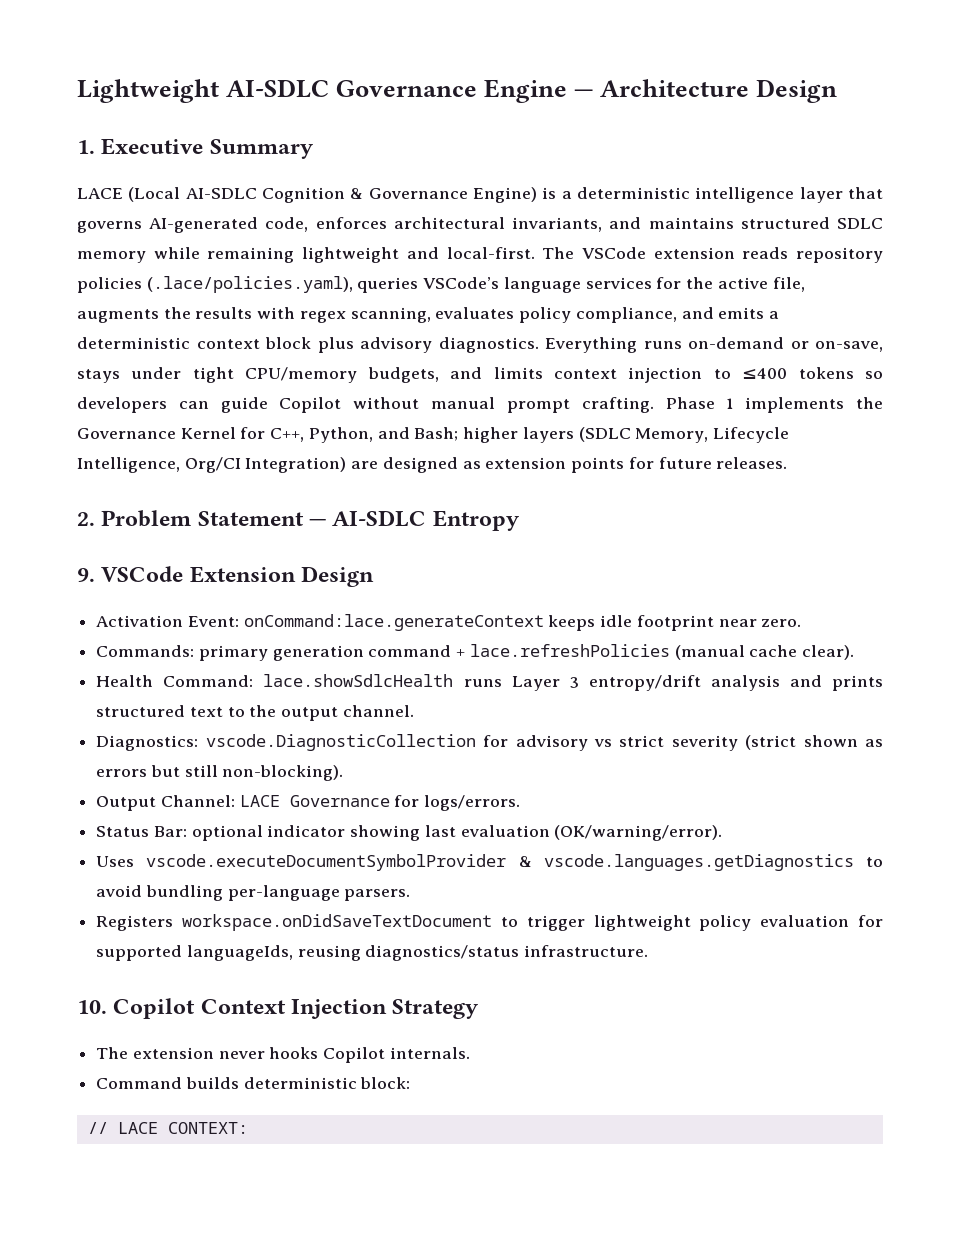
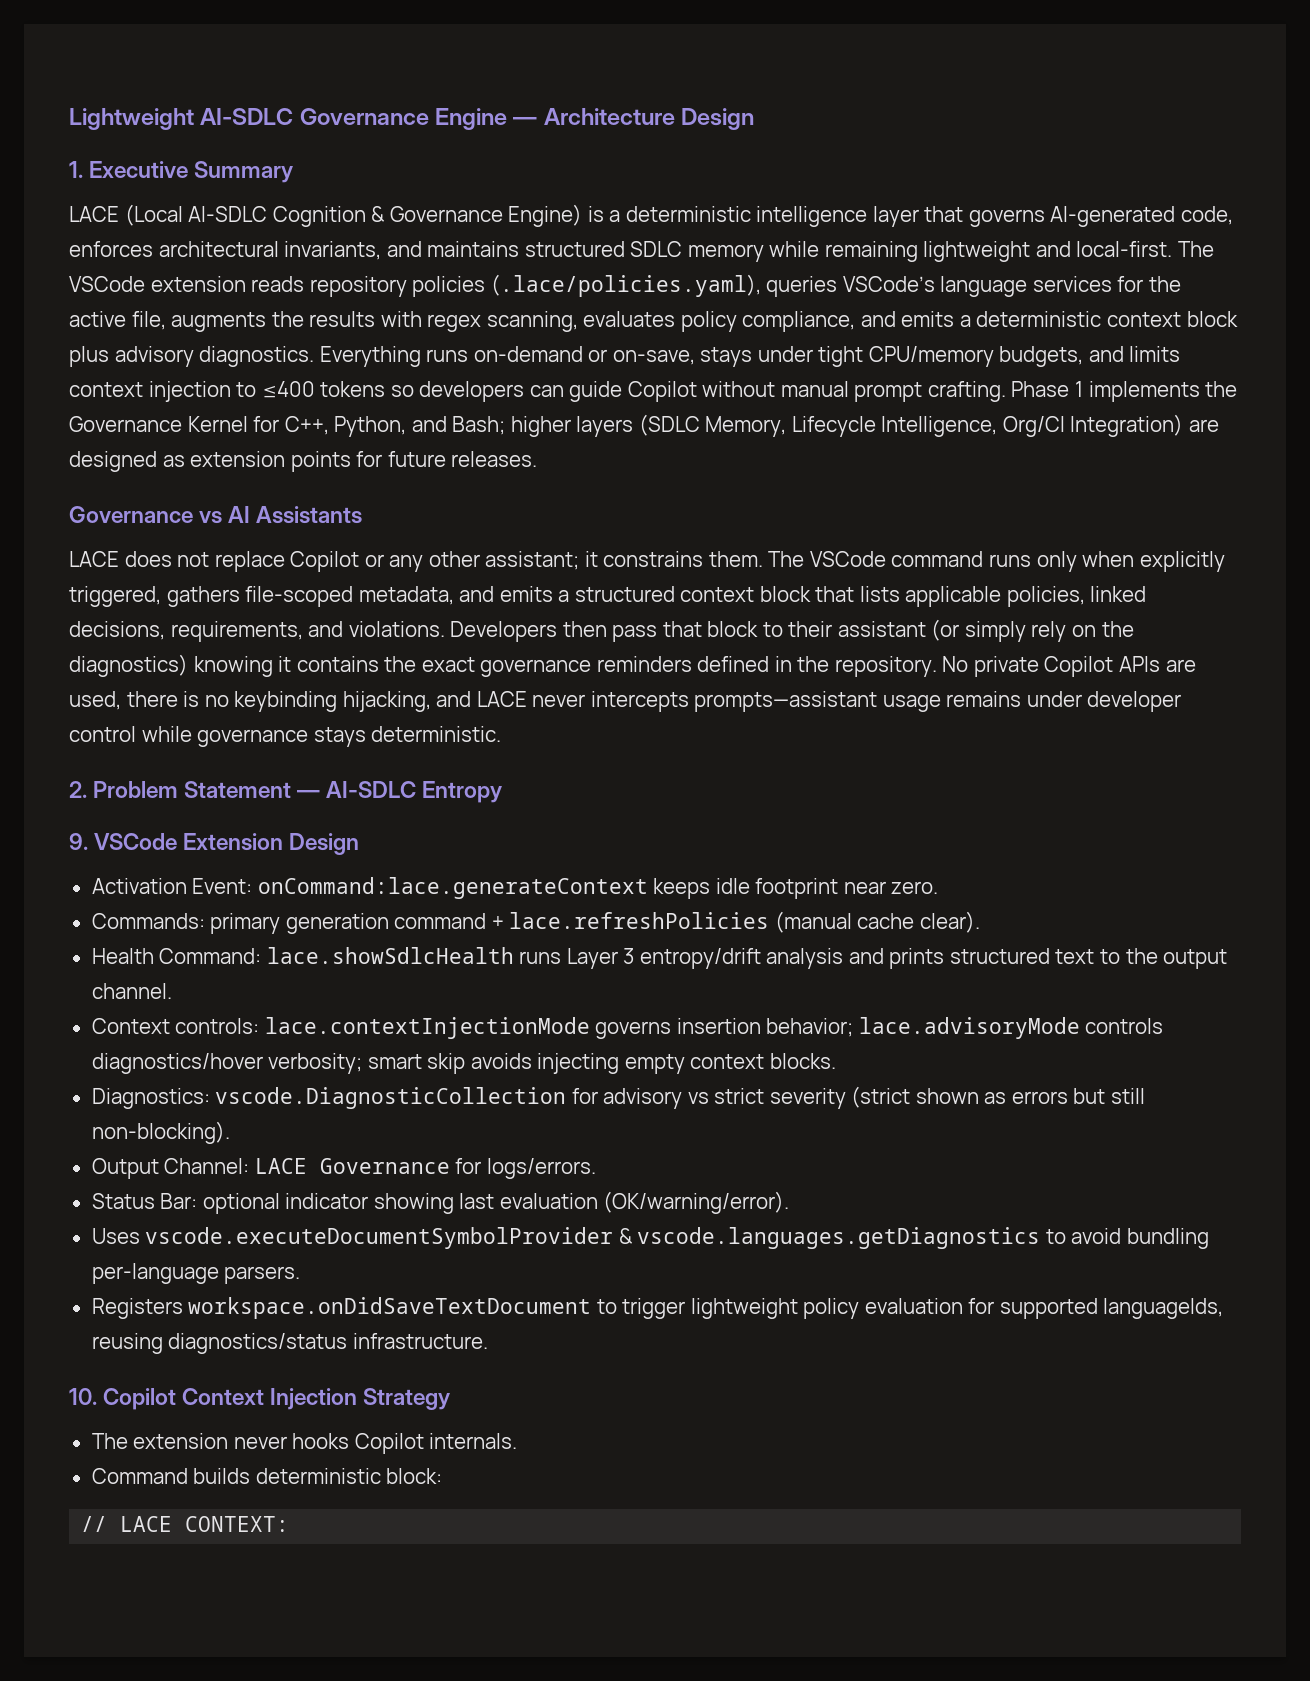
+ Governance vs AI Assistants
+ LACE does not replace Copilot or any other assistant; it constrains them. The VSCode command runs only when explicitly triggered, gathers file-scoped metadata, and emits a structured context block that lists applicable policies, linked decisions, requirements, and violations. Developers then pass that block to their assistant (or simply rely on the diagnostics) knowing it contains the exact governance reminders defined in the repository. No private Copilot APIs are used, there is no keybinding hijacking, and LACE never intercepts prompts—assistant usage remains under developer control while governance stays deterministic.
+ Context controls: lace.contextInjectionMode governs insertion behavior; lace.advisoryMode controls diagnostics/hover verbosity; smart skip avoids injecting empty context blocks.

